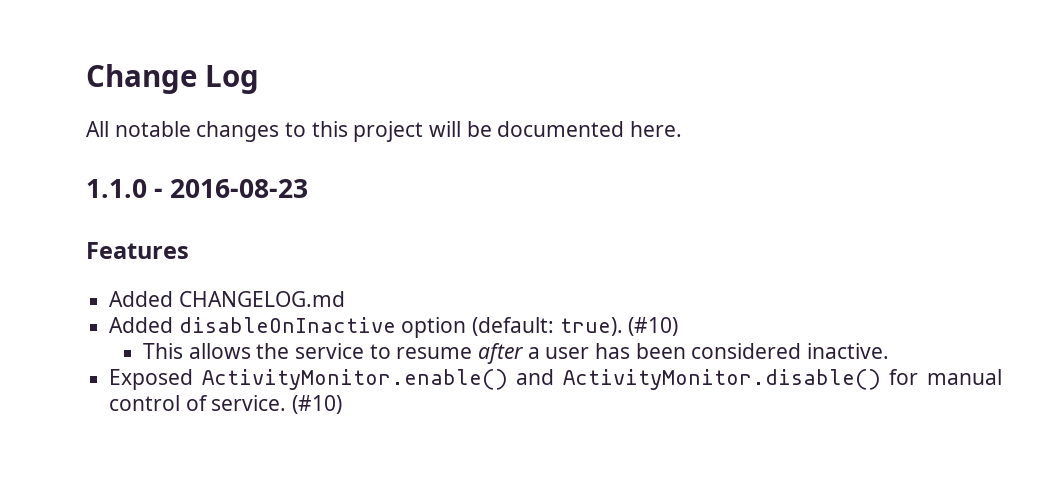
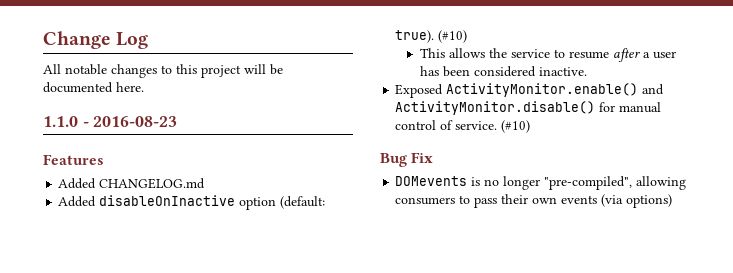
+ Bug Fix
+ DOMevents is no longer "pre-compiled", allowing consumers to pass their own events (via options)

